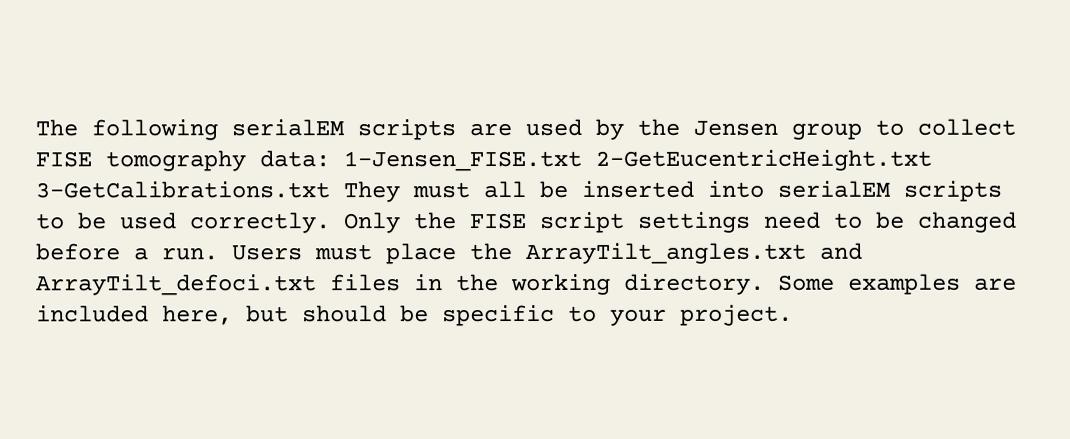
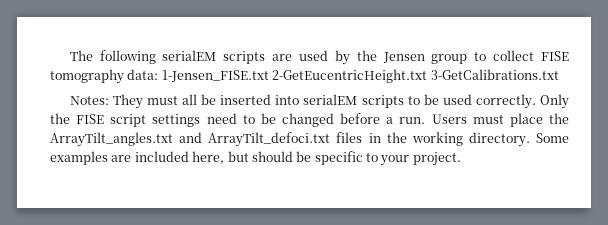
- The following serialEM scripts are used by the Jensen group to collect FISE tomography data: 1-Jensen_FISE.txt 2-GetEucentricHeight.txt 3-GetCalibrations.txt They must all be inserted into serialEM scripts to be used correctly.
+ The following serialEM scripts are used by the Jensen group to collect FISE tomography data: 1-Jensen_FISE.txt 2-GetEucentricHeight.txt 3-GetCalibrations.txt
+ Notes: They must all be inserted into serialEM scripts to be used correctly.

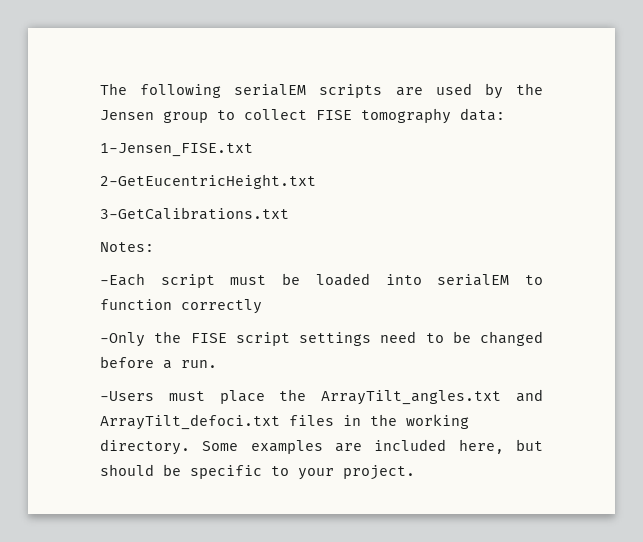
- The following serialEM scripts are used by the Jensen group to collect FISE tomography data: 1-Jensen_FISE.txt 2-GetEucentricHeight.txt 3-GetCalibrations.txt
+ The following serialEM scripts are used by the Jensen group to collect FISE tomography data:
+ 1-Jensen_FISE.txt
+ 2-GetEucentricHeight.txt
+ 3-GetCalibrations.txt
- Notes: They must all be inserted into serialEM scripts to be used correctly. Only the FISE script settings need to be changed before a run. Users must place the ArrayTilt_angles.txt and ArrayTilt_defoci.txt files in the working directory.
+ Notes:
+ -Each script must be loaded into serialEM to function correctly
+ -Only the FISE script settings need to be changed before a run.
+ -Users must place the ArrayTilt_angles.txt and ArrayTilt_defoci.txt files in the working directory.

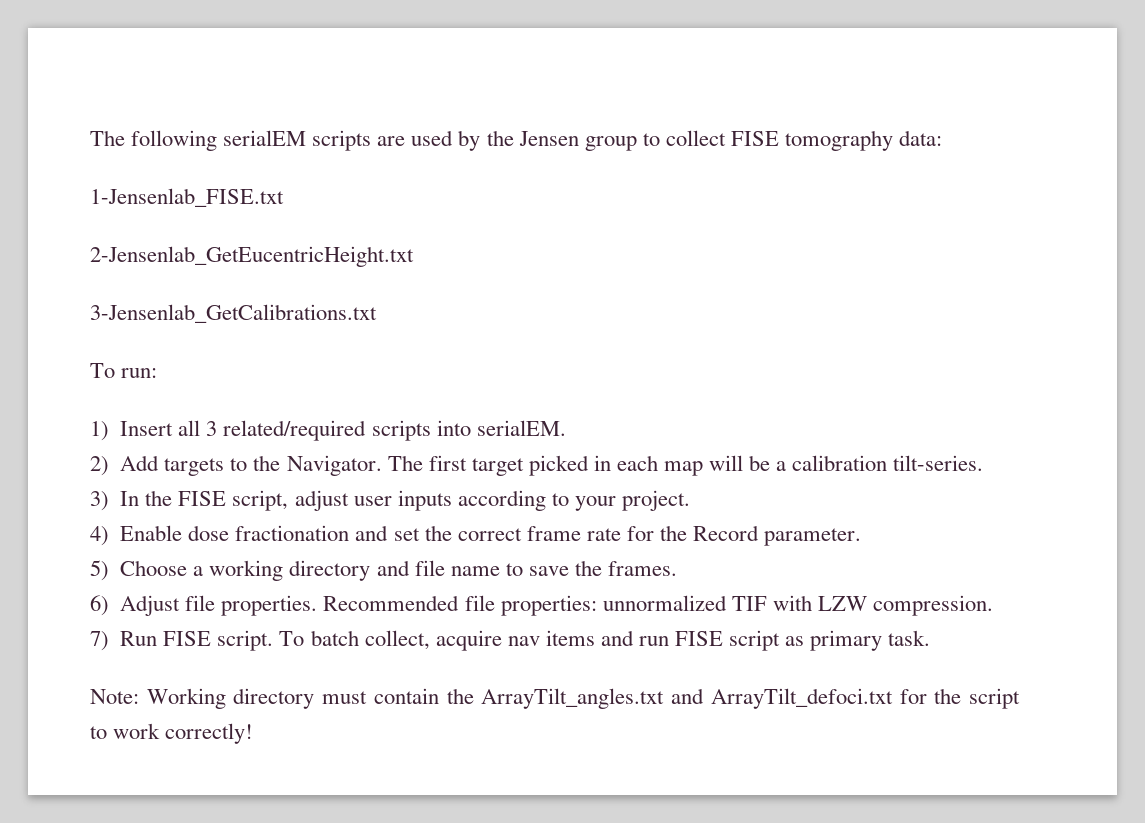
- 1-Jensen_FISE.txt
- 2-GetEucentricHeight.txt
- 3-GetCalibrations.txt
- Notes:
- -Each script must be loaded into serialEM to function correctly
- -Only the FISE script settings need to be changed before a run.
- -Users must place the ArrayTilt_angles.txt and ArrayTilt_defoci.txt files in the working directory. Some examples are included here, but should be specific to your project.
+ 1-Jensenlab_FISE.txt
+ 2-Jensenlab_GetEucentricHeight.txt
+ 3-Jensenlab_GetCalibrations.txt
+ To run:
+ 1) Insert all 3 related/required scripts into serialEM.
+ 2) Add targets to the Navigator. The first target picked in each map will be a calibration tilt-series.
+ 3) In the FISE script, adjust user inputs according to your project.
+ 4) Enable dose fractionation and set the correct frame rate for the Record parameter.
+ 5) Choose a working directory and file name to save the frames.
+ 6) Adjust file properties. Recommended file properties: unnormalized TIF with LZW compression.
+ 7) Run FISE script. To batch collect, acquire nav items and run FISE script as primary task.
+ Note: Working directory must contain the ArrayTilt_angles.txt and ArrayTilt_defoci.txt for the script to work correctly!

